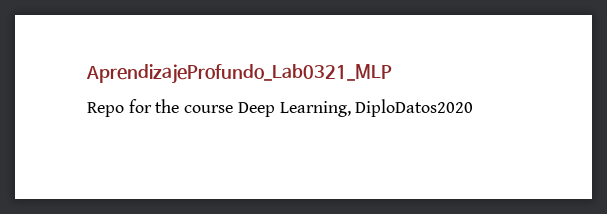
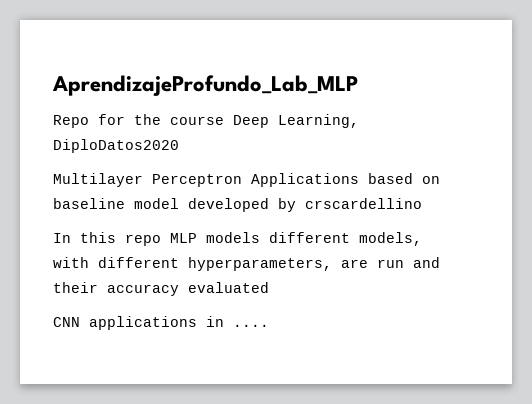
- AprendizajeProfundo_Lab0321_MLP
+ AprendizajeProfundo_Lab_MLP
+ Multilayer Perceptron Applications based on baseline model developed by crscardellino
+ In this repo MLP models different models, with different hyperparameters, are run and their accuracy evaluated
+ CNN applications in ....

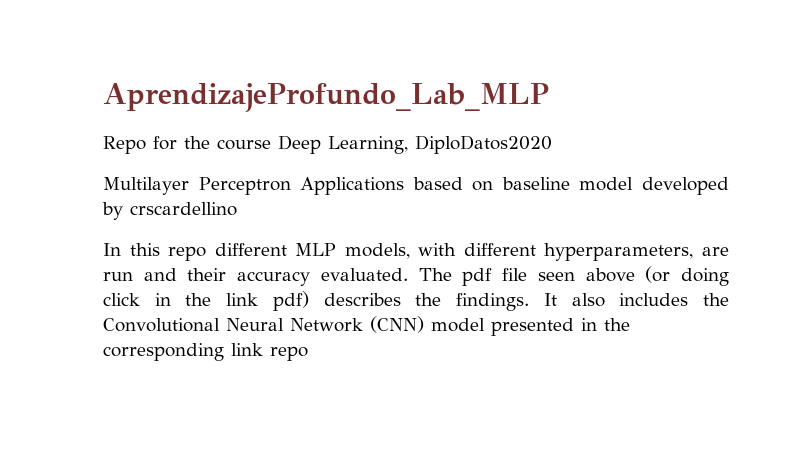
- In this repo MLP models different models, with different hyperparameters, are run and their accuracy evaluated
- CNN applications in ....
+ In this repo different MLP models, with different hyperparameters, are run and their accuracy evaluated. The pdf file seen above (or doing click in the link pdf) describes the findings. It also includes the Convolutional Neural Network (CNN) model presented in the corresponding link repo

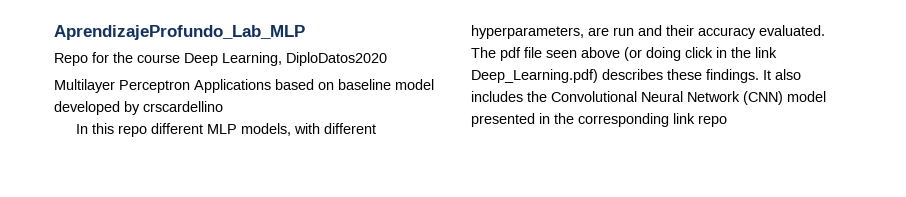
- The pdf file seen above (or doing click in the link pdf) describes the findings.
+ The pdf file seen above (or doing click in the link Deep_Learning.pdf) describes these findings.

